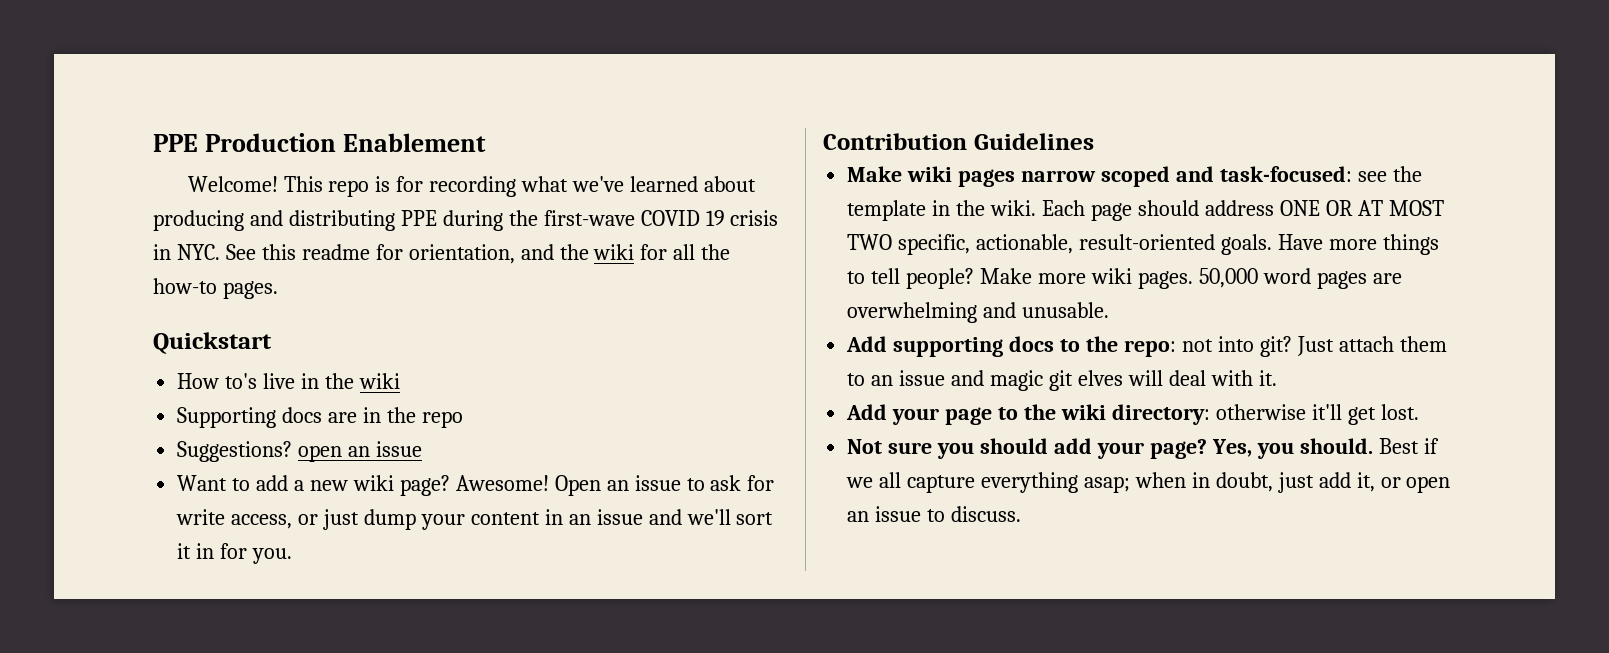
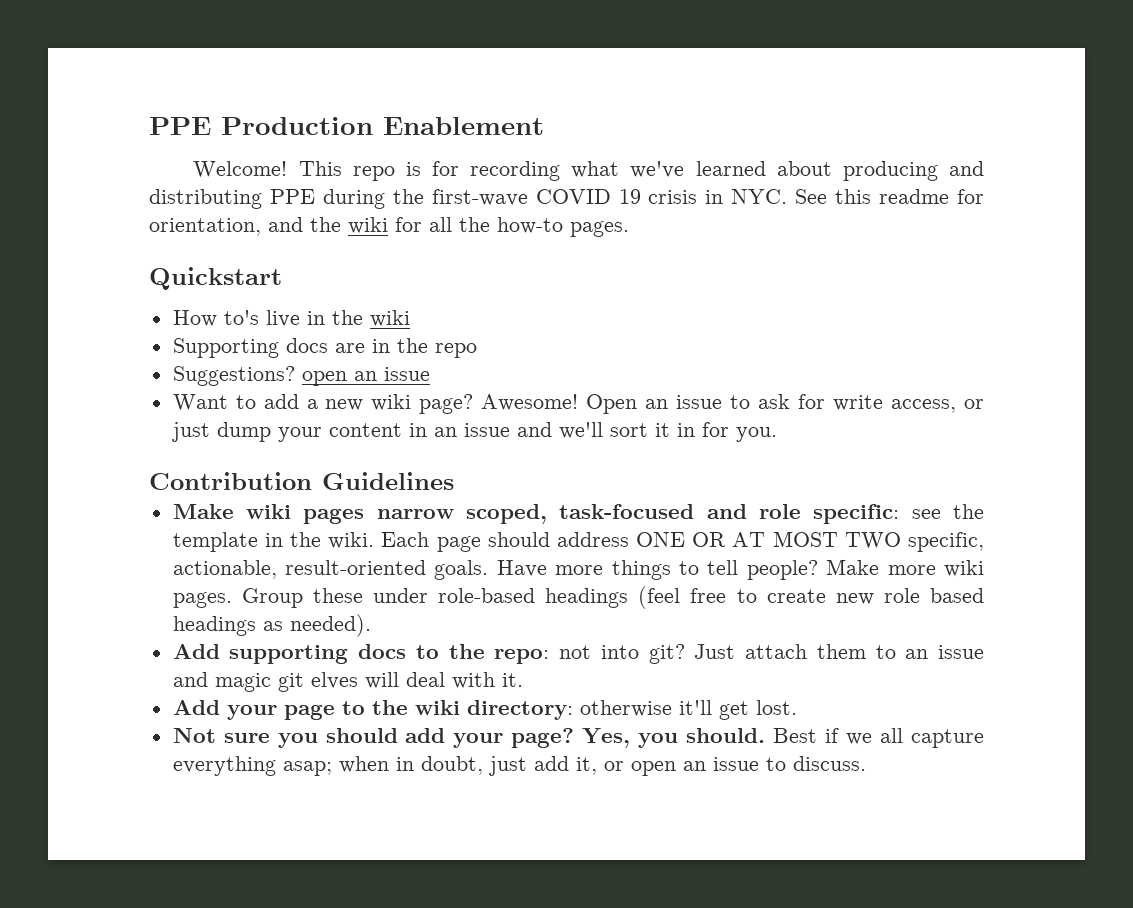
- Make wiki pages narrow scoped and task-focused: see the template in the wiki.
+ Make wiki pages narrow scoped, task-focused and role specific: see the template in the wiki.
- 50,000 word pages are overwhelming and unusable.
+ Group these under role-based headings (feel free to create new role based headings as needed).

